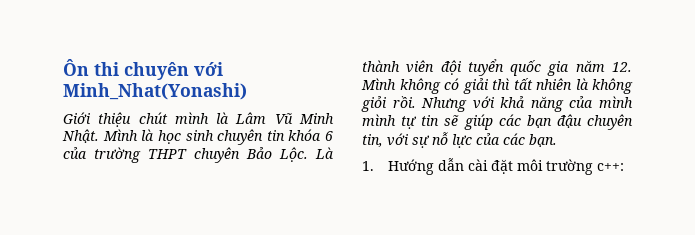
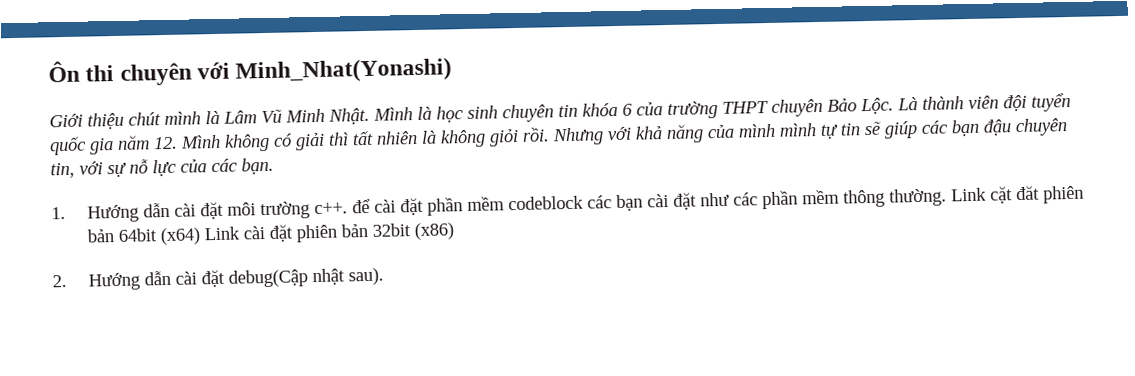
- 1. Hướng dẫn cài đặt môi trường c++:
+ 1. Hướng dẫn cài đặt môi trường c++. để cài đặt phần mềm codeblock các bạn cài đặt như các phần mềm thông thường. Link cặt đăt phiên bản 64bit (x64) Link cài đặt phiên bản 32bit (x86)
+ 2. Hướng dẫn cài đặt debug(Cập nhật sau).

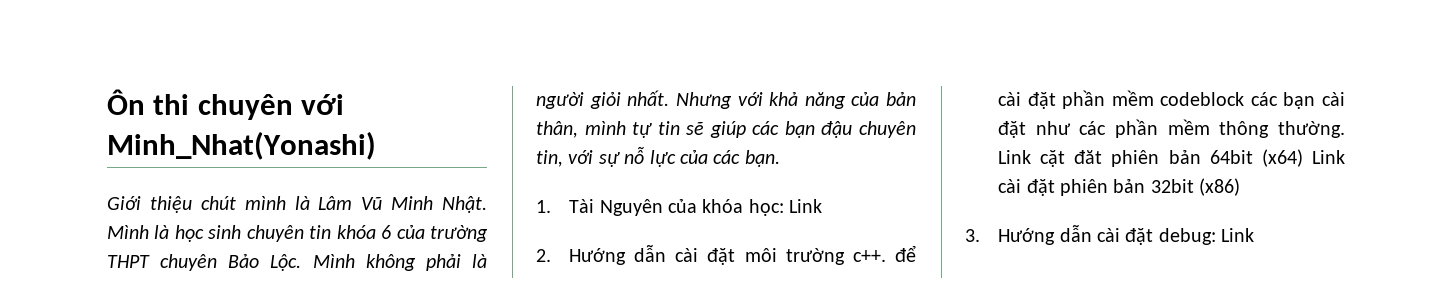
- Mình là học sinh chuyên tin khóa 6 của trường THPT chuyên Bảo Lộc. Là thành viên đội tuyển quốc gia năm 12. Mình không có giải thì tất nhiên là không giỏi rồi.
+ Mình là học sinh chuyên tin khóa 6 của trường THPT chuyên Bảo Lộc. Mình không phải là người giỏi nhất.
- Nhưng với khả năng của mình mình tự tin sẽ giúp các bạn đậu chuyên tin, với sự nỗ lực của các bạn.
+ Nhưng với khả năng của bản thân, mình tự tin sẽ giúp các bạn đậu chuyên tin, với sự nỗ lực của các bạn.
- 1. Hướng dẫn cài đặt môi trường c++. để cài đặt phần mềm codeblock các bạn cài đặt như các phần mềm thông thường.
+ 1. Tài Nguyên của khóa học: Link
+ 2. Hướng dẫn cài đặt môi trường c++. để cài đặt phần mềm codeblock các bạn cài đặt như các phần mềm thông thường.
- 2. Hướng dẫn cài đặt debug(Cập nhật sau).
+ 3. Hướng dẫn cài đặt debug: Link

